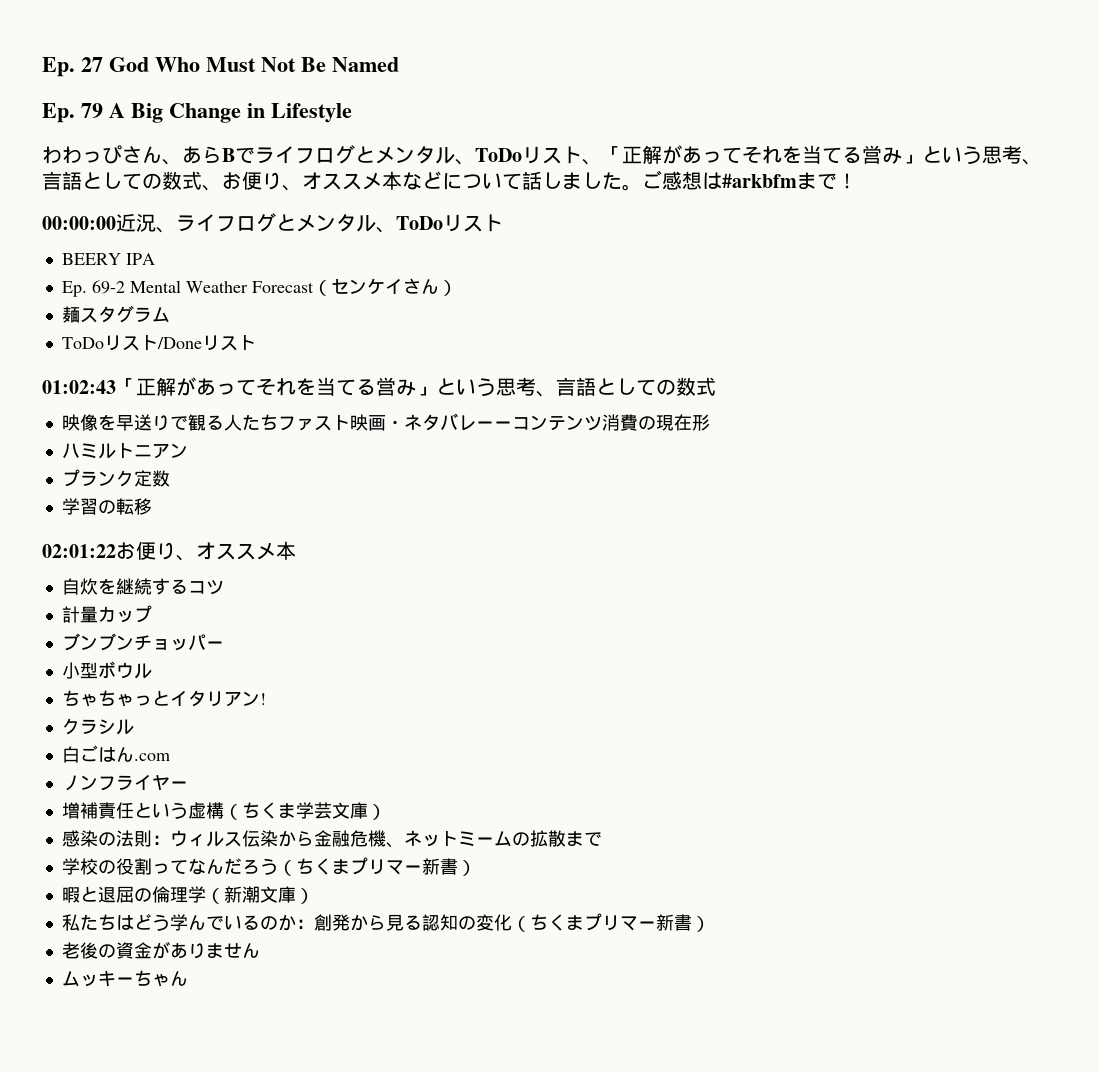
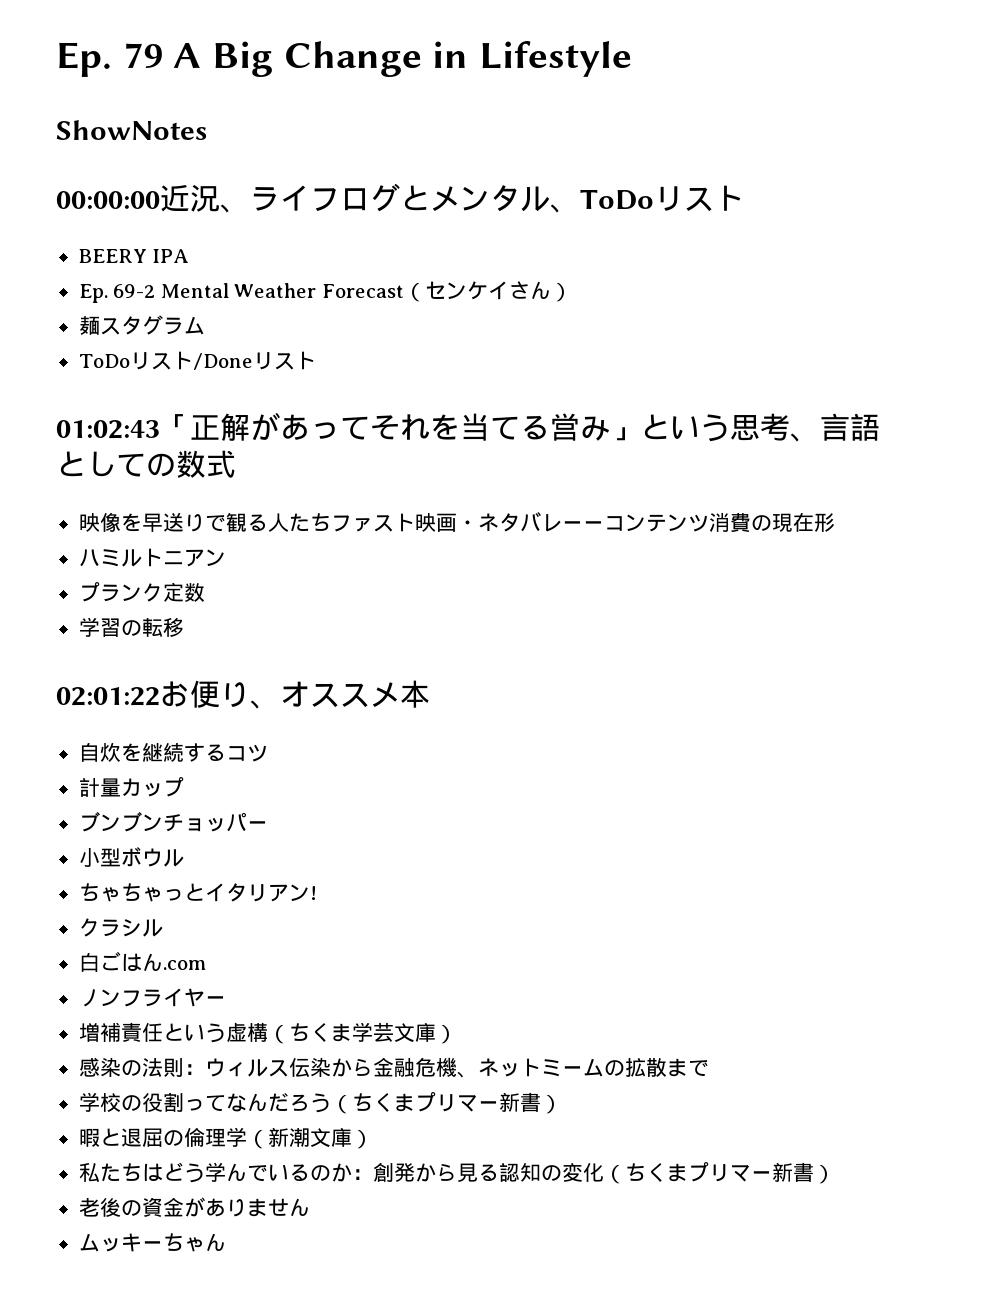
- Ep. 27 God Who Must Not Be Named
- わわっぴさん、あらBでライフログとメンタル、ToDoリスト、「正解があってそれを当てる営み」という思考、言語としての数式、お便り、オススメ本などについて話しました。ご感想は#arkbfmまで！
+ ShowNotes

